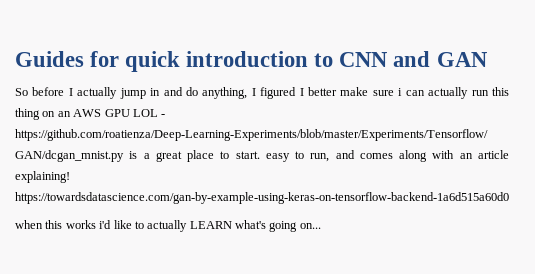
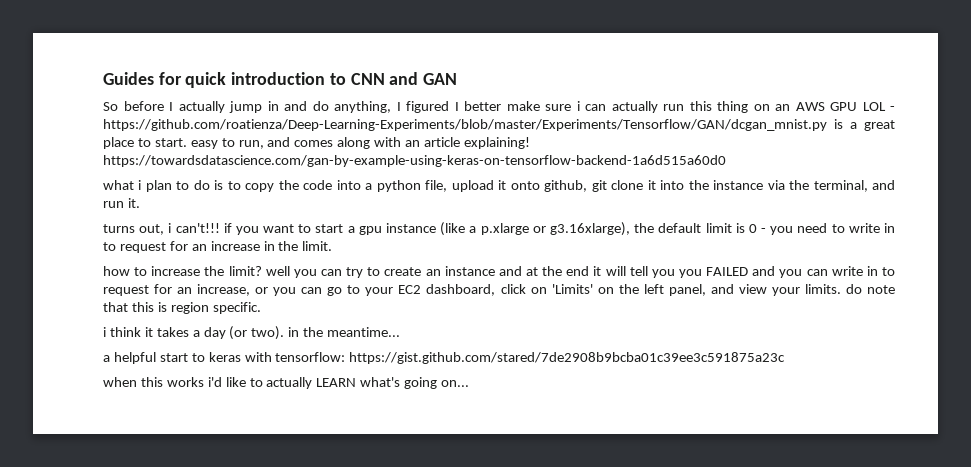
+ what i plan to do is to copy the code into a python file, upload it onto github, git clone it into the instance via the terminal, and run it.
+ turns out, i can't!!! if you want to start a gpu instance (like a p.xlarge or g3.16xlarge), the default limit is 0 - you need to write in to request for an increase in the limit.
+ how to increase the limit? well you can try to create an instance and at the end it will tell you you FAILED and you can write in to request for an increase, or you can go to your EC2 dashboard, click on 'Limits' on the left panel, and view your limits. do note that this is region specific.
+ i think it takes a day (or two). in the meantime...
+ a helpful start to keras with tensorflow: https://gist.github.com/stared/7de2908b9bcba01c39ee3c591875a23c

